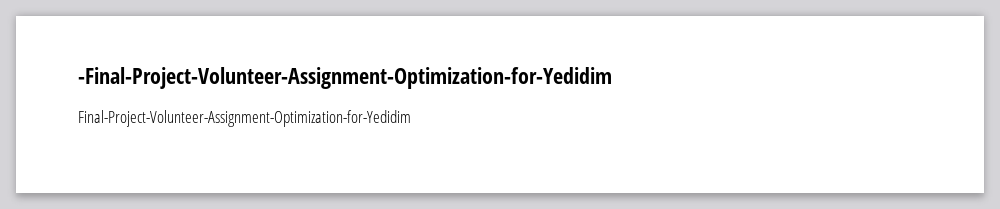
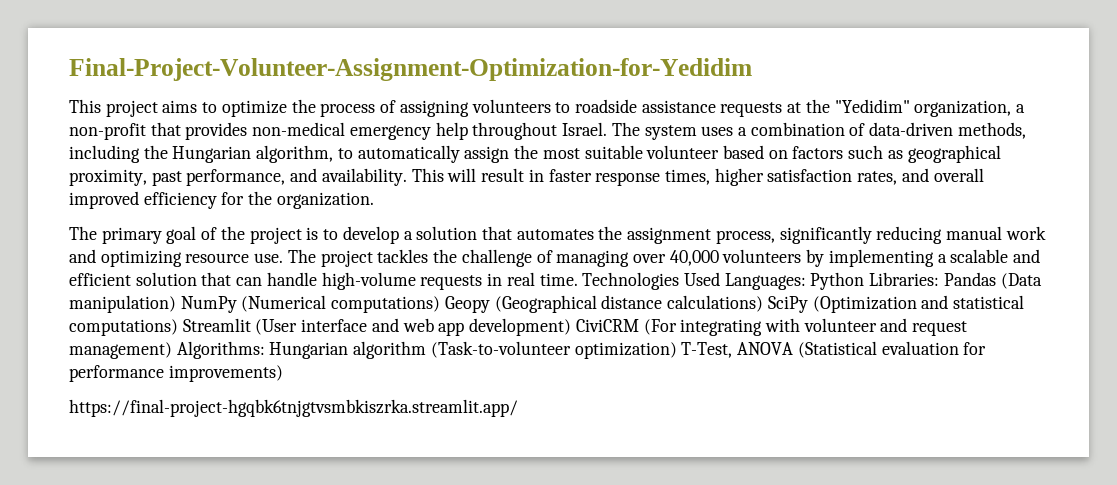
- -Final-Project-Volunteer-Assignment-Optimization-for-Yedidim
  Final-Project-Volunteer-Assignment-Optimization-for-Yedidim
+ This project aims to optimize the process of assigning volunteers to roadside assistance requests at the "Yedidim" organization, a non-profit that provides non-medical emergency help throughout Israel. The system uses a combination of data-driven methods, including the Hungarian algorithm, to automatically assign the most suitable volunteer based on factors such as geographical proximity, past performance, and availability. This will result in faster response times, higher satisfaction rates, and overall improved efficiency for the organization.
+ The primary goal of the project is to develop a solution that automates the assignment process, significantly reducing manual work and optimizing resource use. The project tackles the challenge of managing over 40,000 volunteers by implementing a scalable and efficient solution that can handle high-volume requests in real time. Technologies Used Languages: Python Libraries: Pandas (Data manipulation) NumPy (Numerical computations) Geopy (Geographical distance calculations) SciPy (Optimization and statistical computations) Streamlit (User interface and web app development) CiviCRM (For integrating with volunteer and request management) Algorithms: Hungarian algorithm (Task-to-volunteer optimization) T-Test, ANOVA (Statistical evaluation for performance improvements)
+ https://final-project-hgqbk6tnjgtvsmbkiszrka.streamlit.app/

